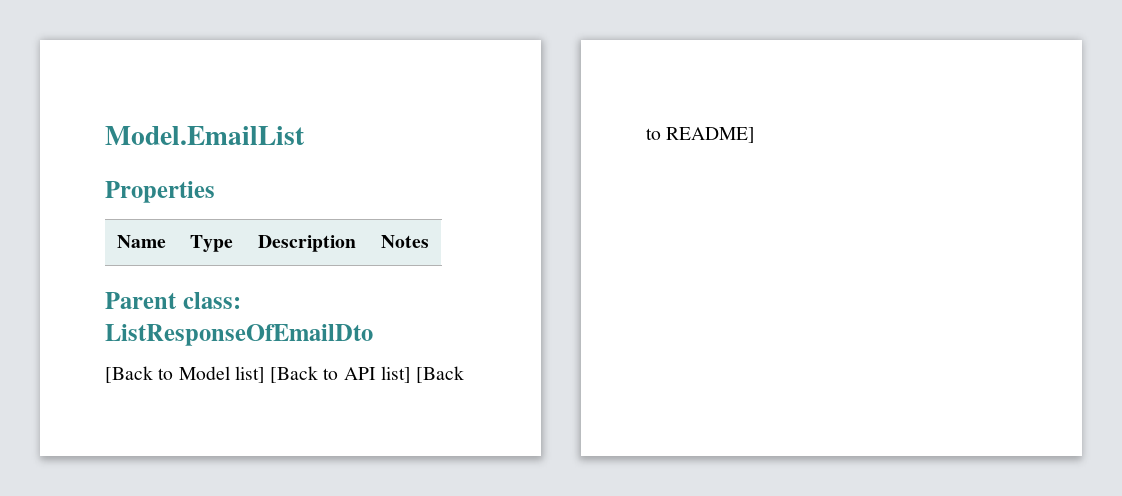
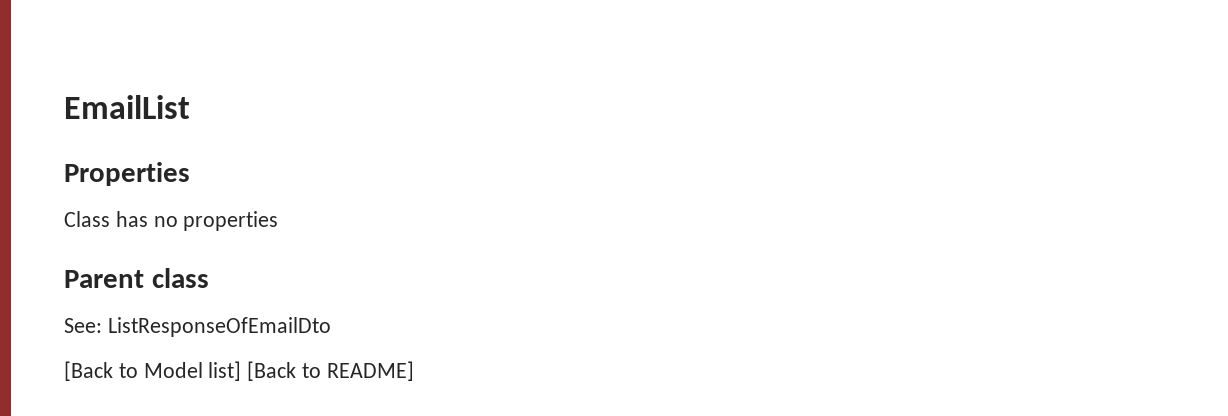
- Model.EmailList
+ EmailList
- Name | Type | Description | Notes
+ Class has no properties
- Parent class: ListResponseOfEmailDto
+ Parent class
+ See: ListResponseOfEmailDto
- [Back to Model list] [Back to API list] [Back to README]
+ [Back to Model list] [Back to README]

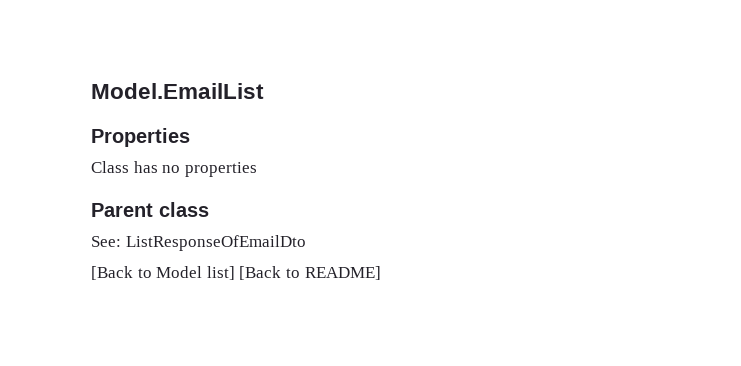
- EmailList
+ Model.EmailList

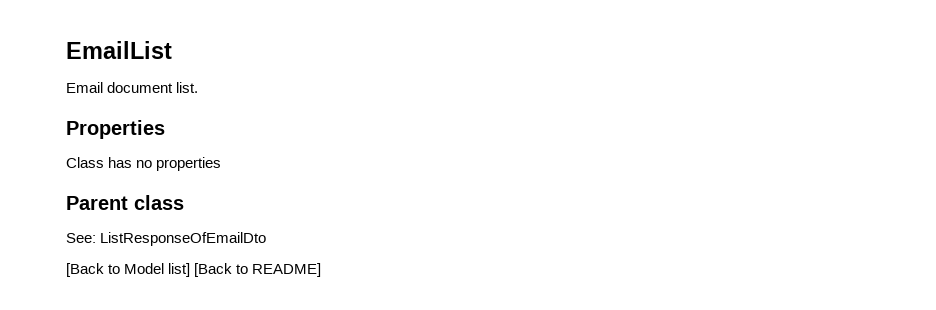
- Model.EmailList
+ EmailList
+ Email document list.

